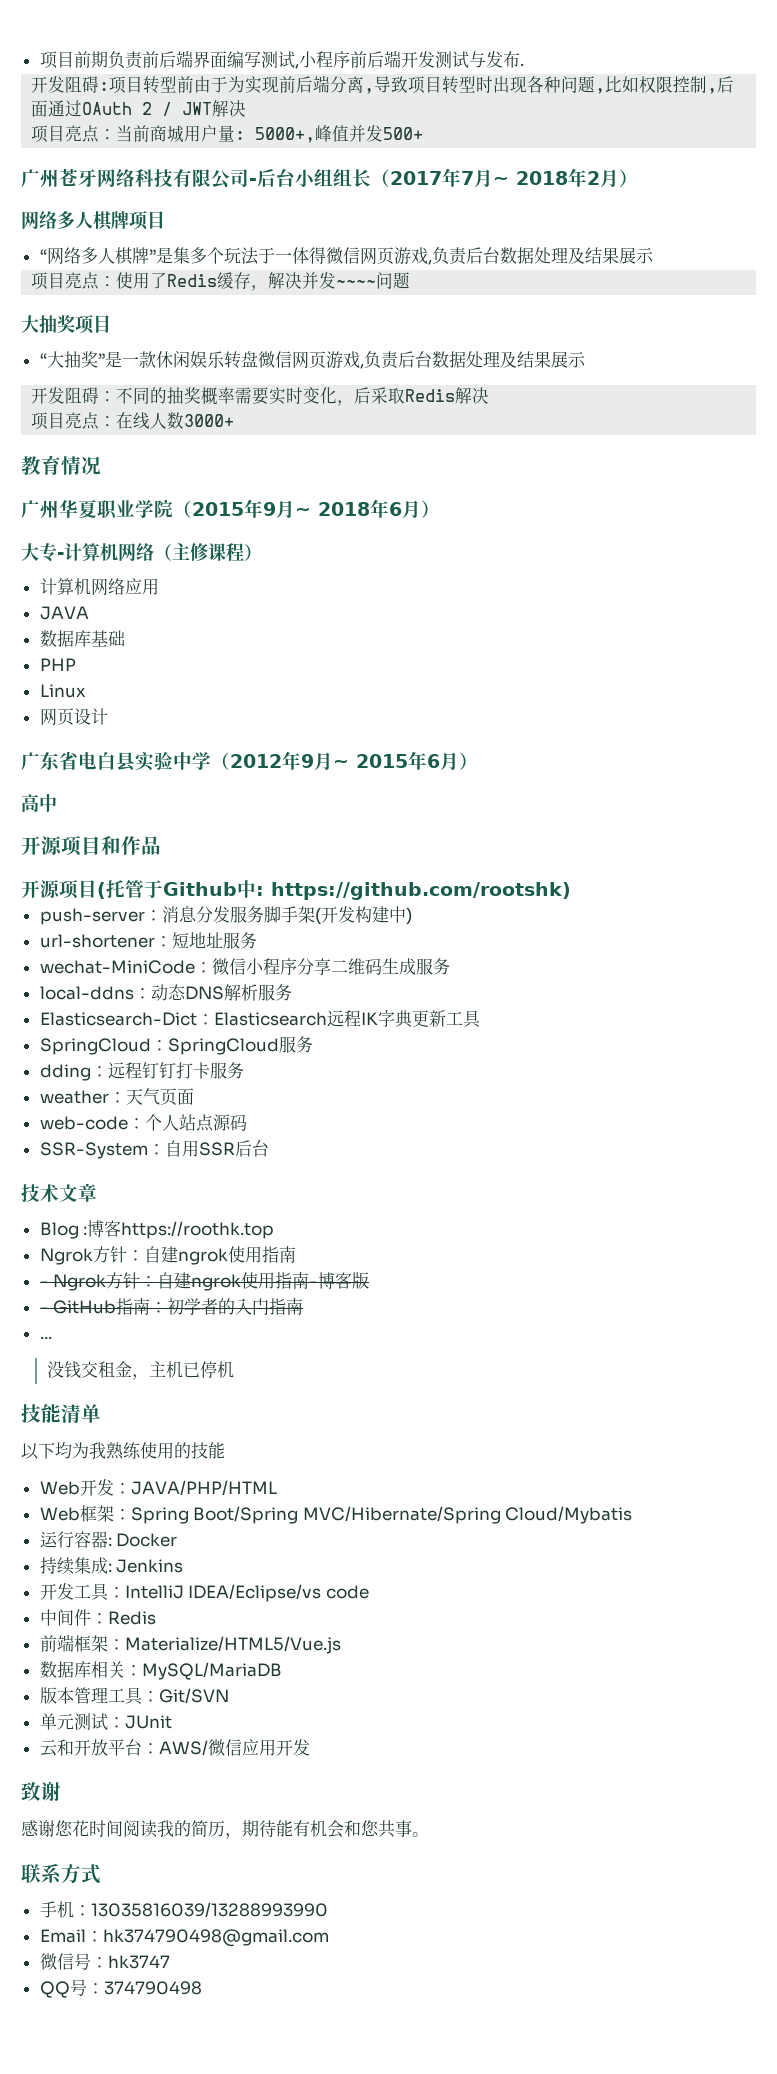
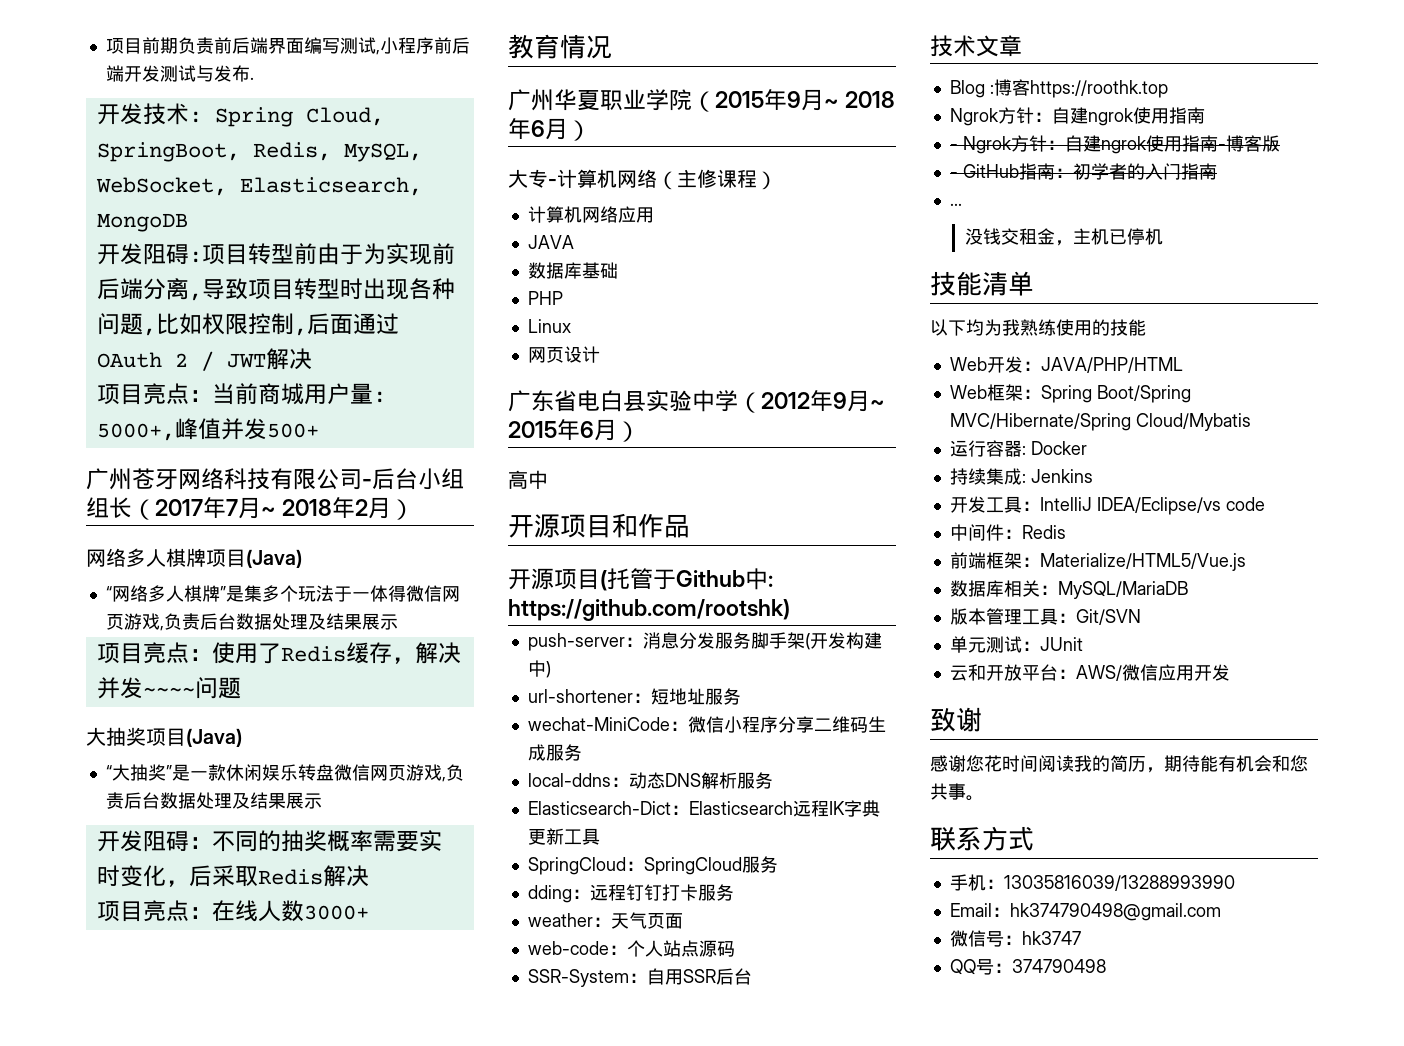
+ 开发技术: Spring Cloud, SpringBoot, Redis, MySQL, WebSocket, Elasticsearch, MongoDB
- 网络多人棋牌项目
+ 网络多人棋牌项目(Java)
- 大抽奖项目
+ 大抽奖项目(Java)

